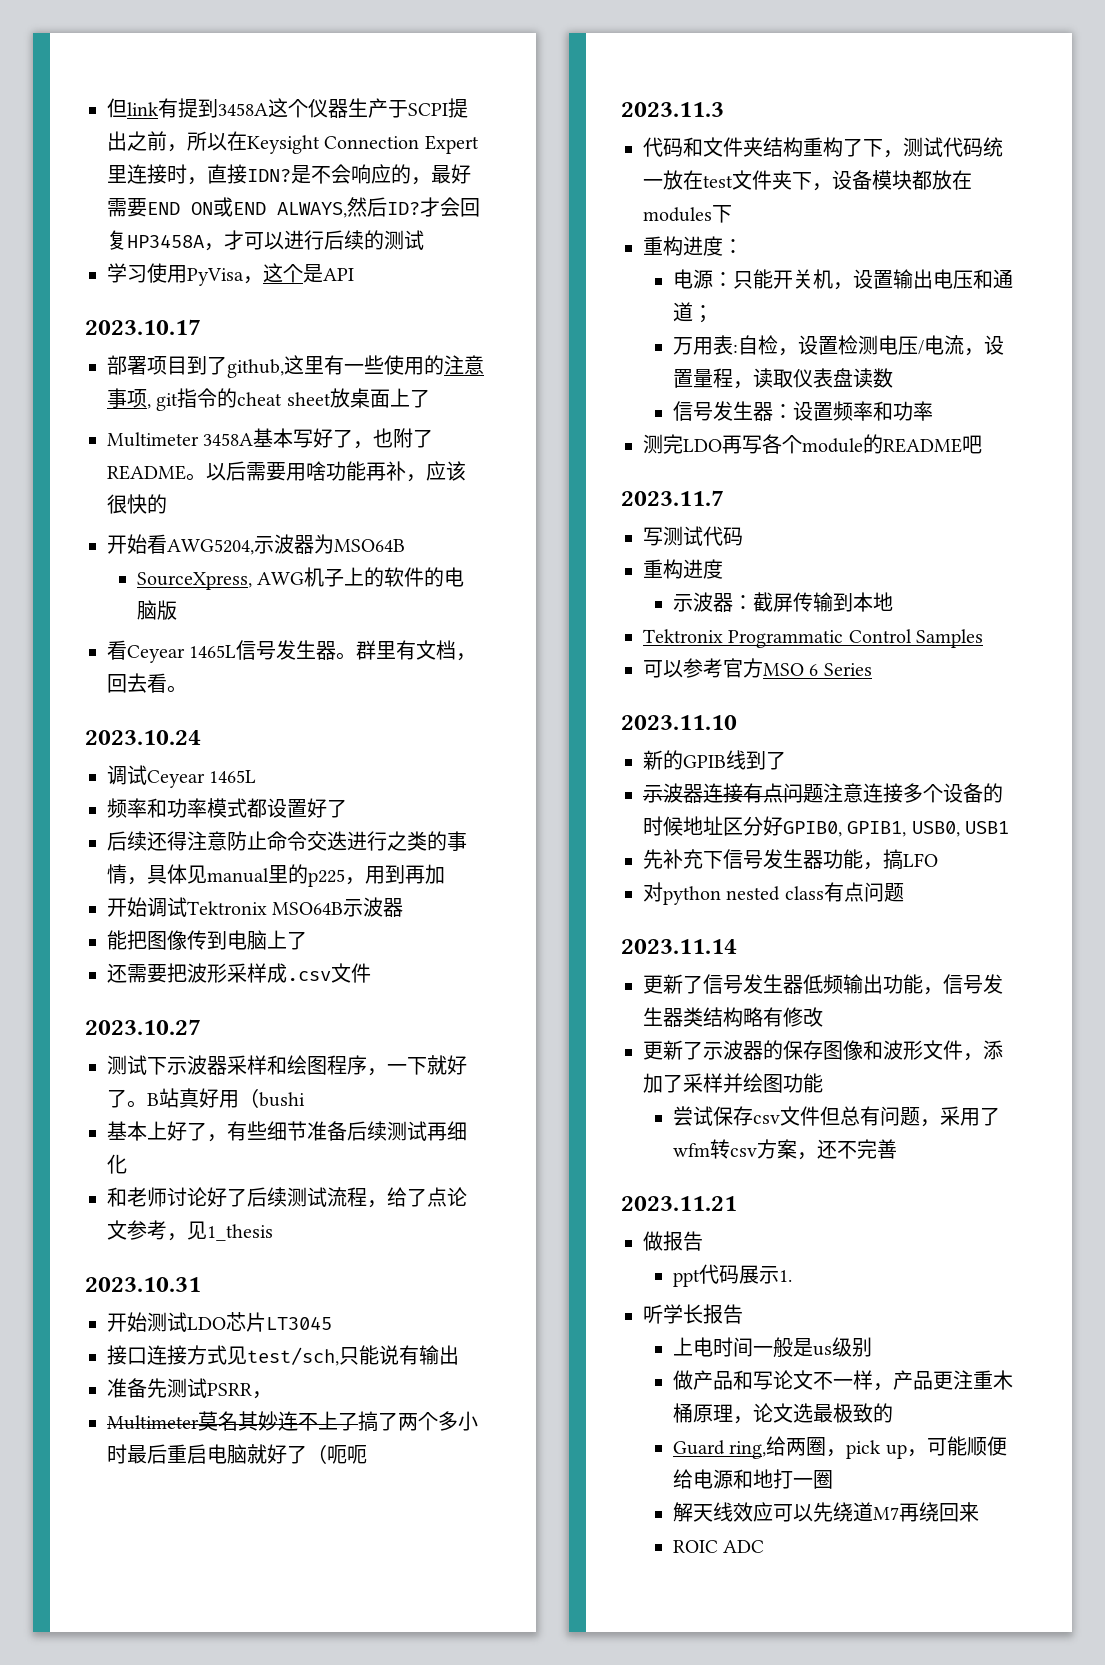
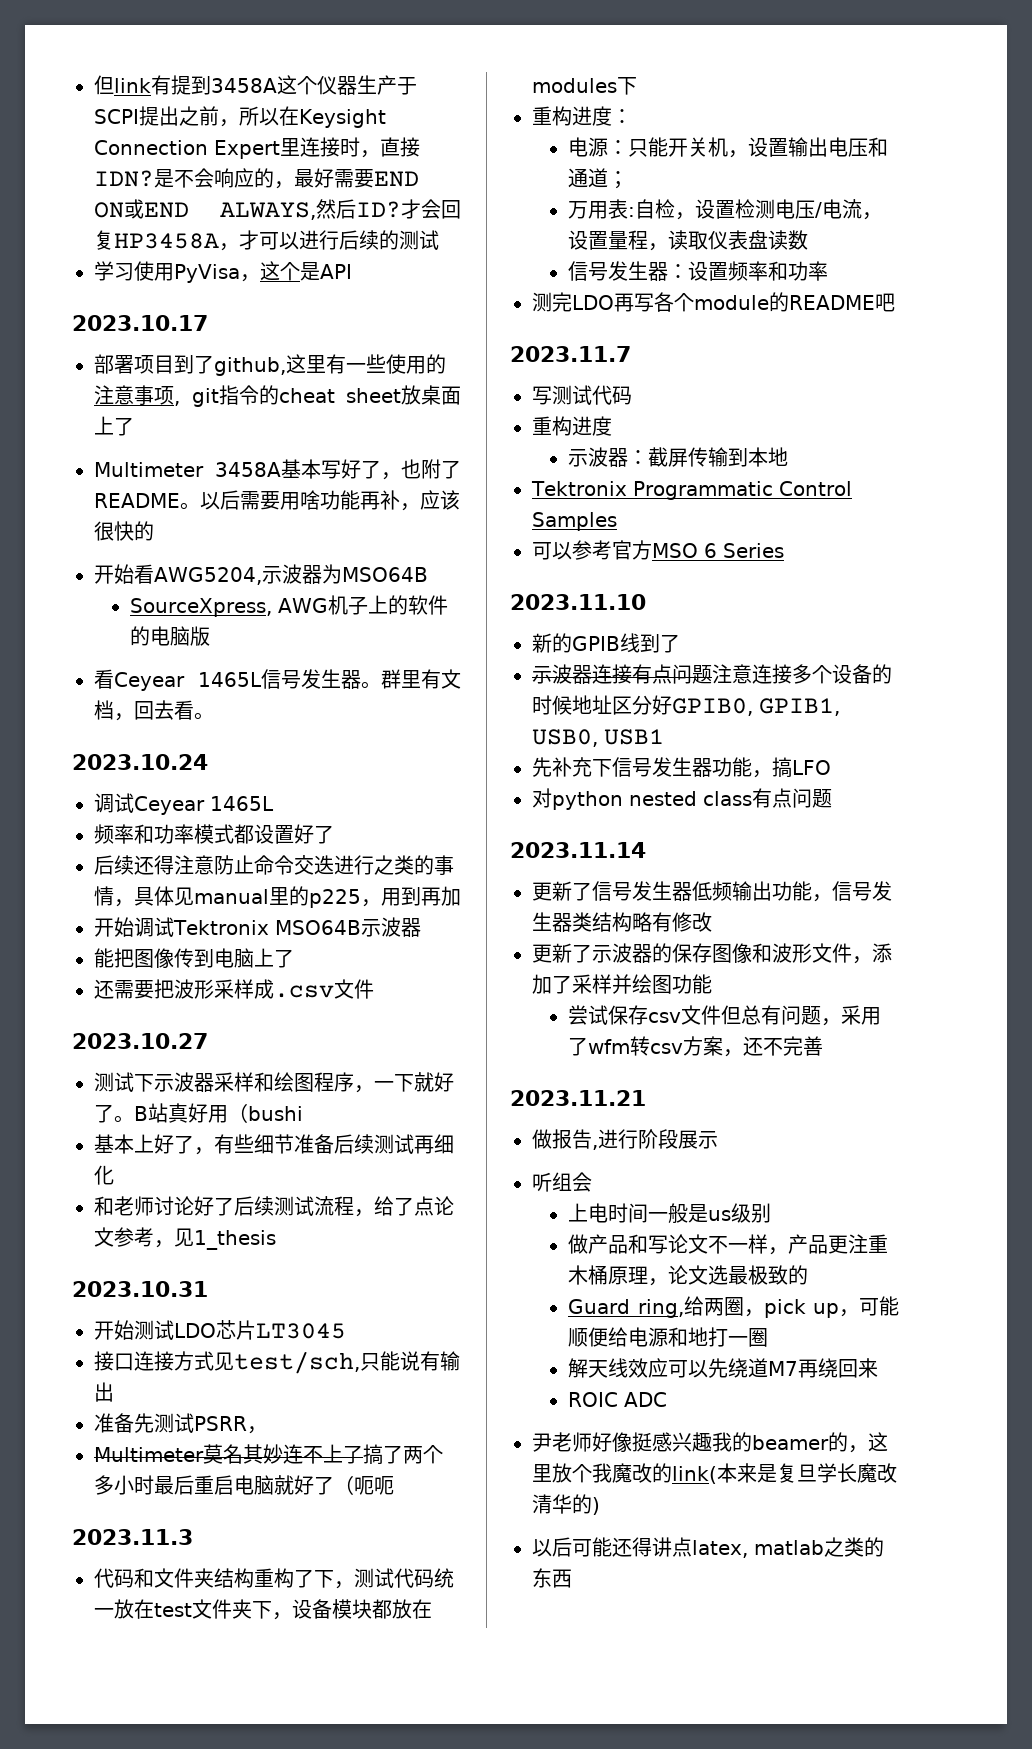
- 做报告
- ppt代码展示1.
+ 做报告,进行阶段展示
- 听学长报告
+ 听组会
+ 尹老师好像挺感兴趣我的beamer的，这里放个我魔改的link(本来是复旦学长魔改清华的)
+ 以后可能还得讲点latex, matlab之类的东西

